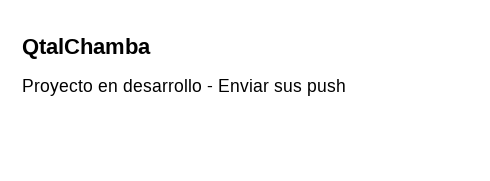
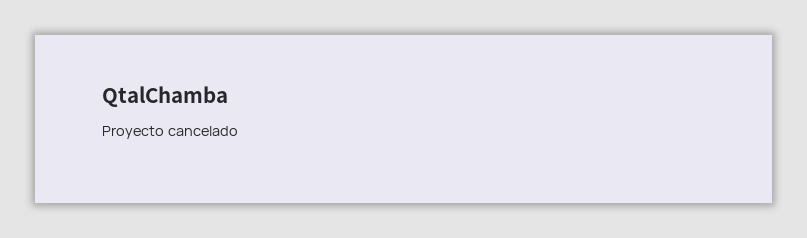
- Proyecto en desarrollo - Enviar sus push
+ Proyecto cancelado

